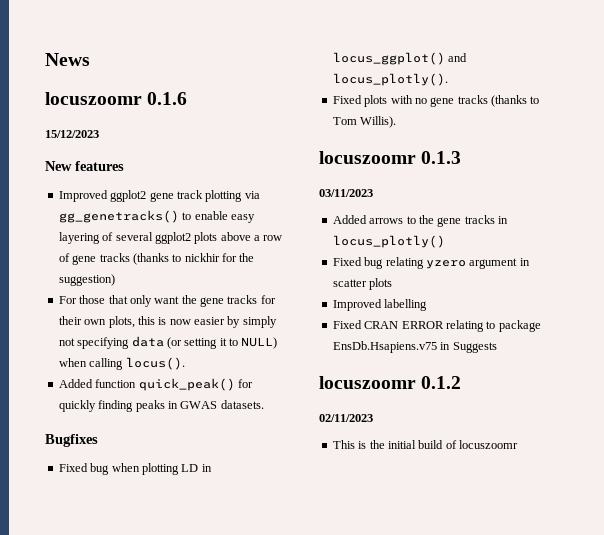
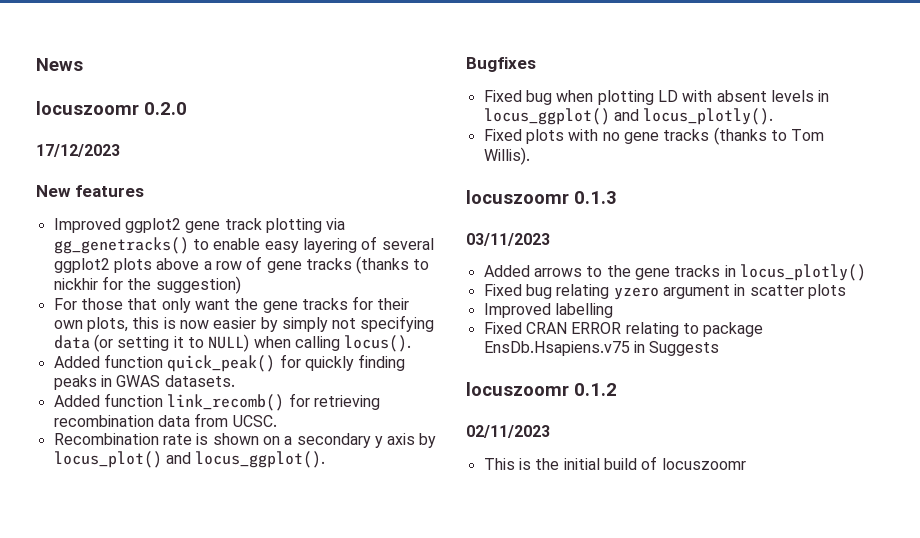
- locuszoomr 0.1.6
- 15/12/2023
+ locuszoomr 0.2.0
+ 17/12/2023
+ Added function link_recomb() for retrieving recombination data from UCSC.
+ Recombination rate is shown on a secondary y axis by locus_plot() and locus_ggplot().
- Fixed bug when plotting LD in locus_ggplot() and locus_plotly().
+ Fixed bug when plotting LD with absent levels in locus_ggplot() and locus_plotly().

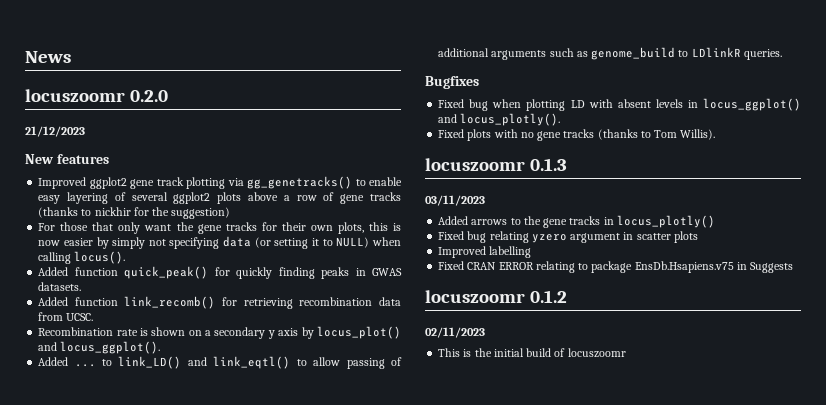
- 17/12/2023
+ 21/12/2023
+ Added ... to link_LD() and link_eqtl() to allow passing of additional arguments such as genome_build to LDlinkR queries.

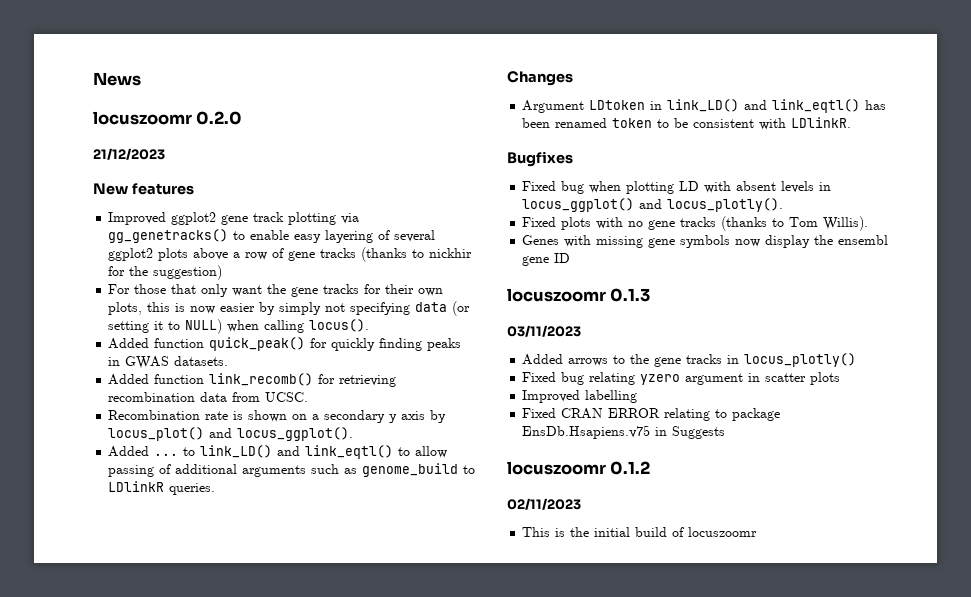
+ Changes
+ Argument LDtoken in link_LD() and link_eqtl() has been renamed token to be consistent with LDlinkR.
+ Genes with missing gene symbols now display the ensembl gene ID

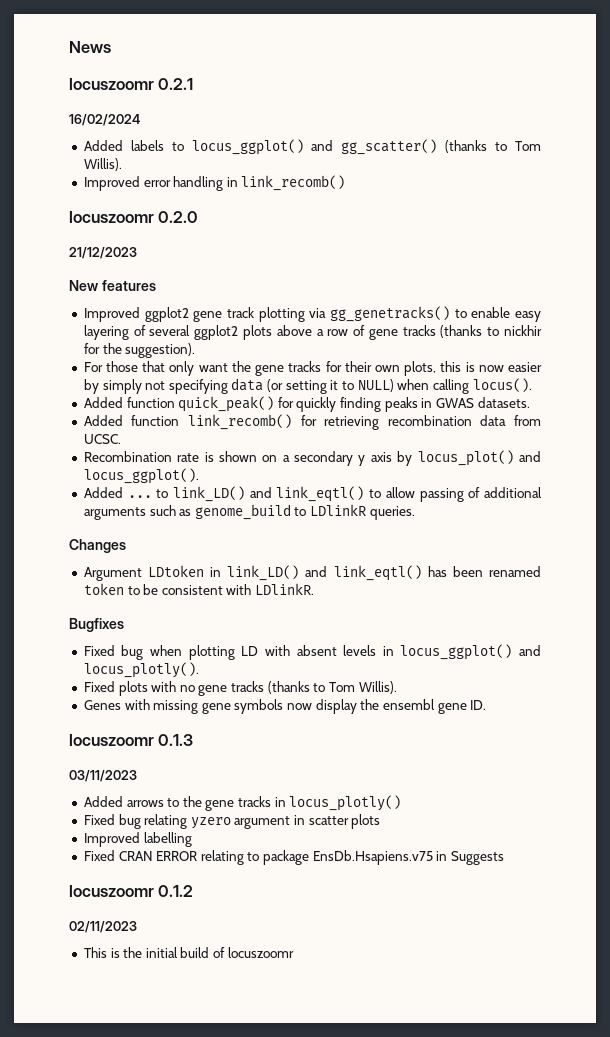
+ locuszoomr 0.2.1
+ 16/02/2024
+ Added labels to locus_ggplot() and gg_scatter() (thanks to Tom Willis).
+ Improved error handling in link_recomb()
- Improved ggplot2 gene track plotting via gg_genetracks() to enable easy layering of several ggplot2 plots above a row of gene tracks (thanks to nickhir for the suggestion)
+ Improved ggplot2 gene track plotting via gg_genetracks() to enable easy layering of several ggplot2 plots above a row of gene tracks (thanks to nickhir for the suggestion).
- Genes with missing gene symbols now display the ensembl gene ID
+ Genes with missing gene symbols now display the ensembl gene ID.

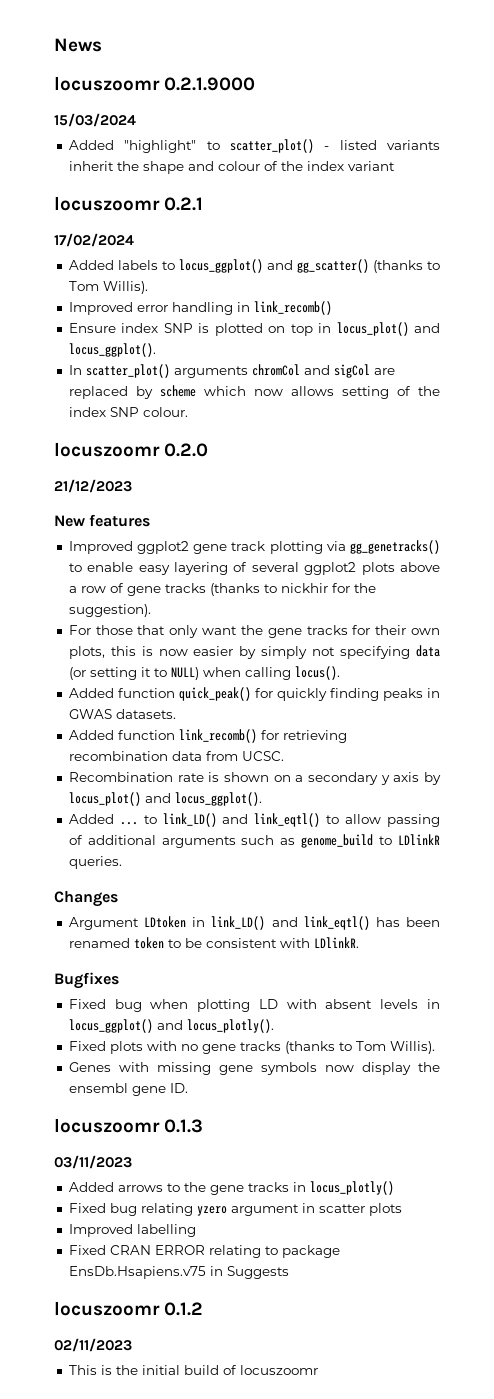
+ locuszoomr 0.2.1.9000
+ 15/03/2024
+ Added "highlight" to scatter_plot() - listed variants inherit the shape and colour of the index variant
- 16/02/2024
+ 17/02/2024
+ Ensure index SNP is plotted on top in locus_plot() and locus_ggplot().
+ In scatter_plot() arguments chromCol and sigCol are replaced by scheme which now allows setting of the index SNP colour.

